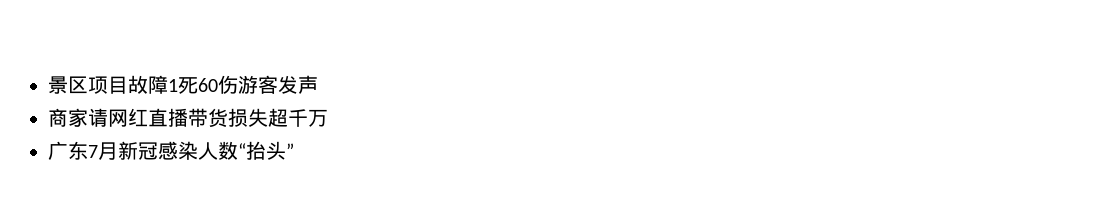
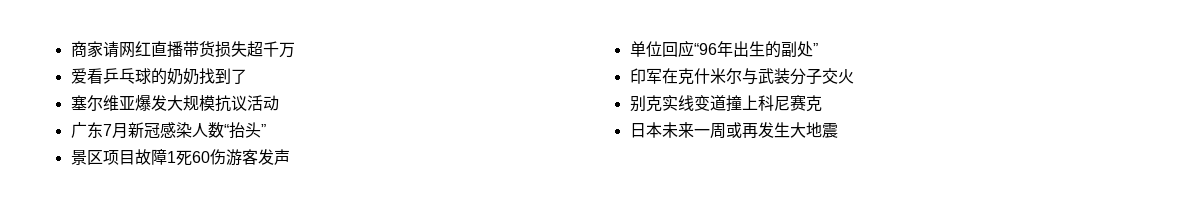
+ 商家请网红直播带货损失超千万
+ 爱看乒乓球的奶奶找到了
+ 塞尔维亚爆发大规模抗议活动
+ 广东7月新冠感染人数“抬头”
- 商家请网红直播带货损失超千万
- 广东7月新冠感染人数“抬头”
+ 单位回应“96年出生的副处”
+ 印军在克什米尔与武装分子交火
+ 别克实线变道撞上科尼赛克
+ 日本未来一周或再发生大地震

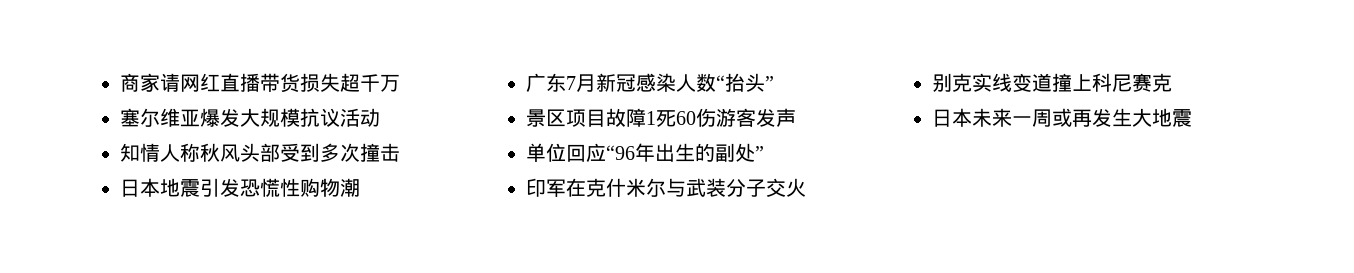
- 爱看乒乓球的奶奶找到了
+ 知情人称秋风头部受到多次撞击
+ 日本地震引发恐慌性购物潮

